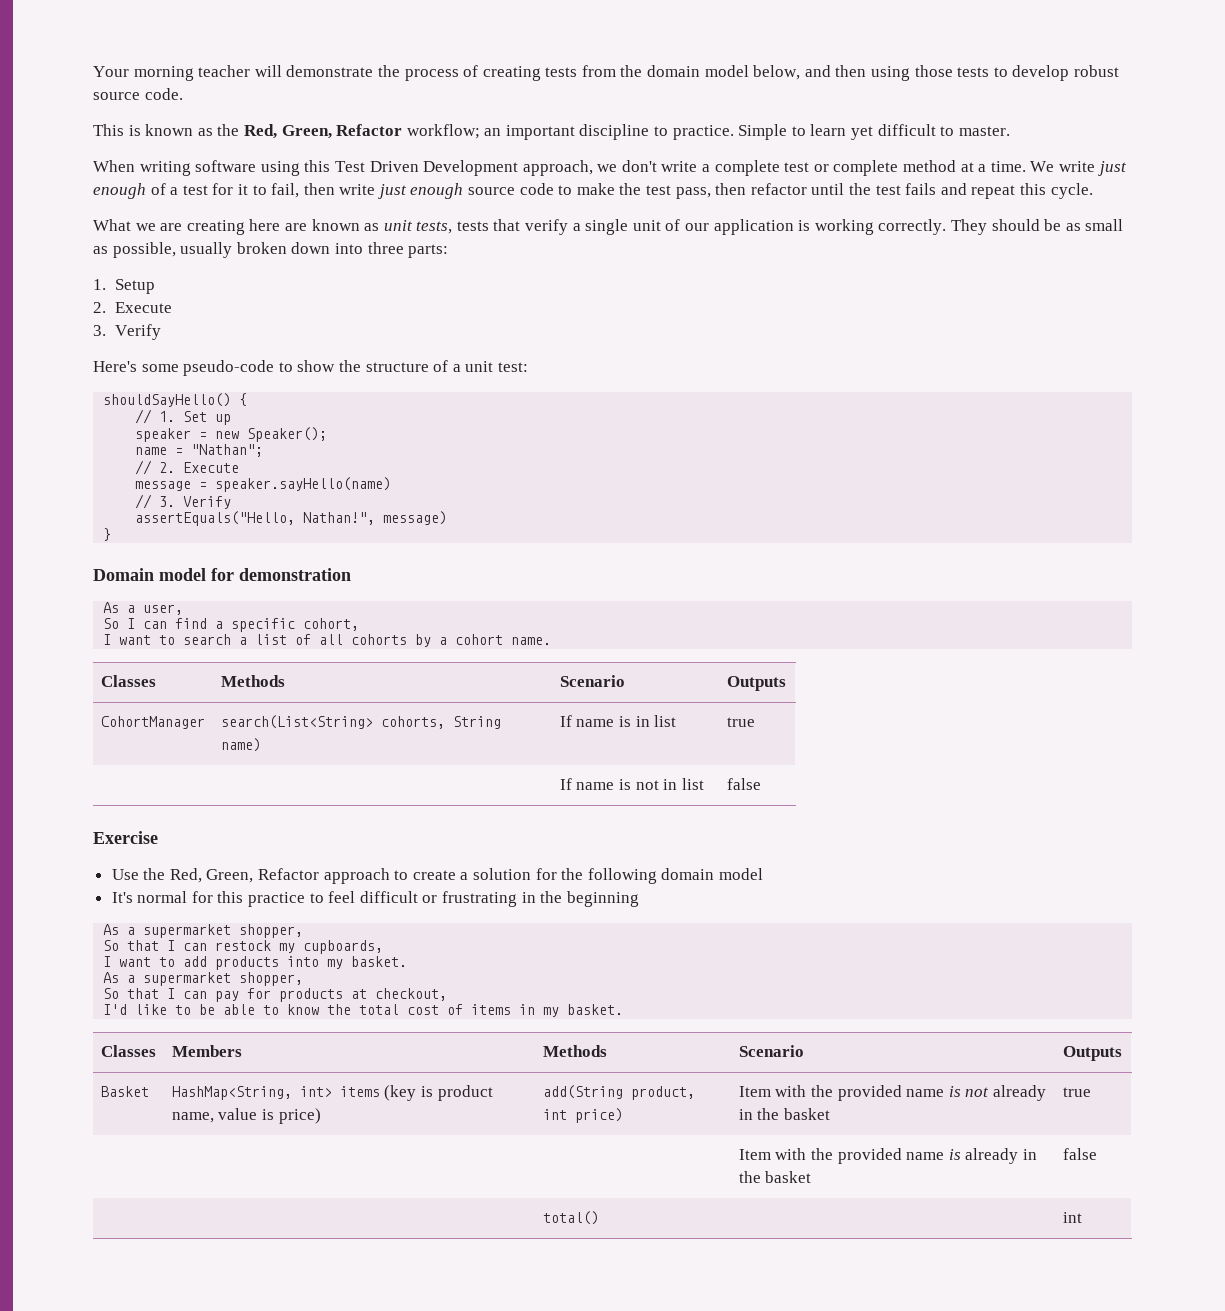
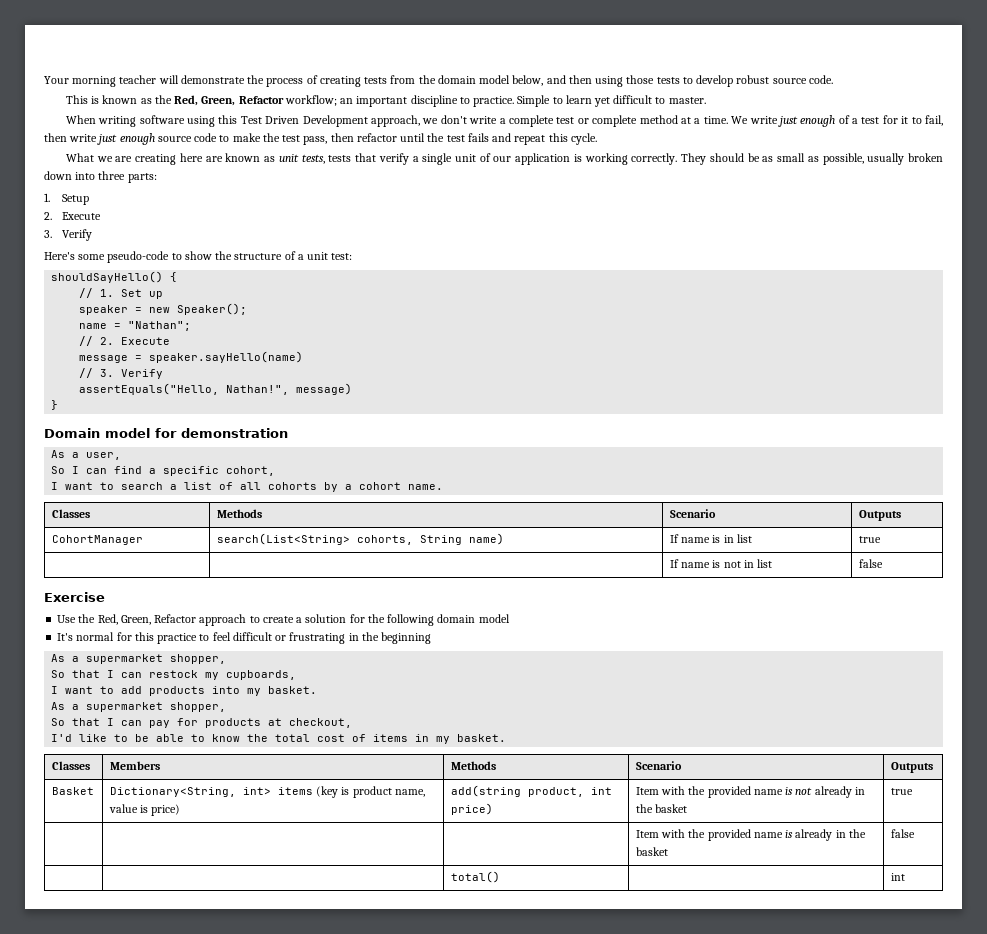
- Basket | HashMap<String, int> items (key is product name, value is price) | add(String product, int price) | Item with the provided name is not already in the basket | true
+ Basket | Dictionary<String, int> items (key is product name, value is price) | add(string product, int price) | Item with the provided name is not already in the basket | true

